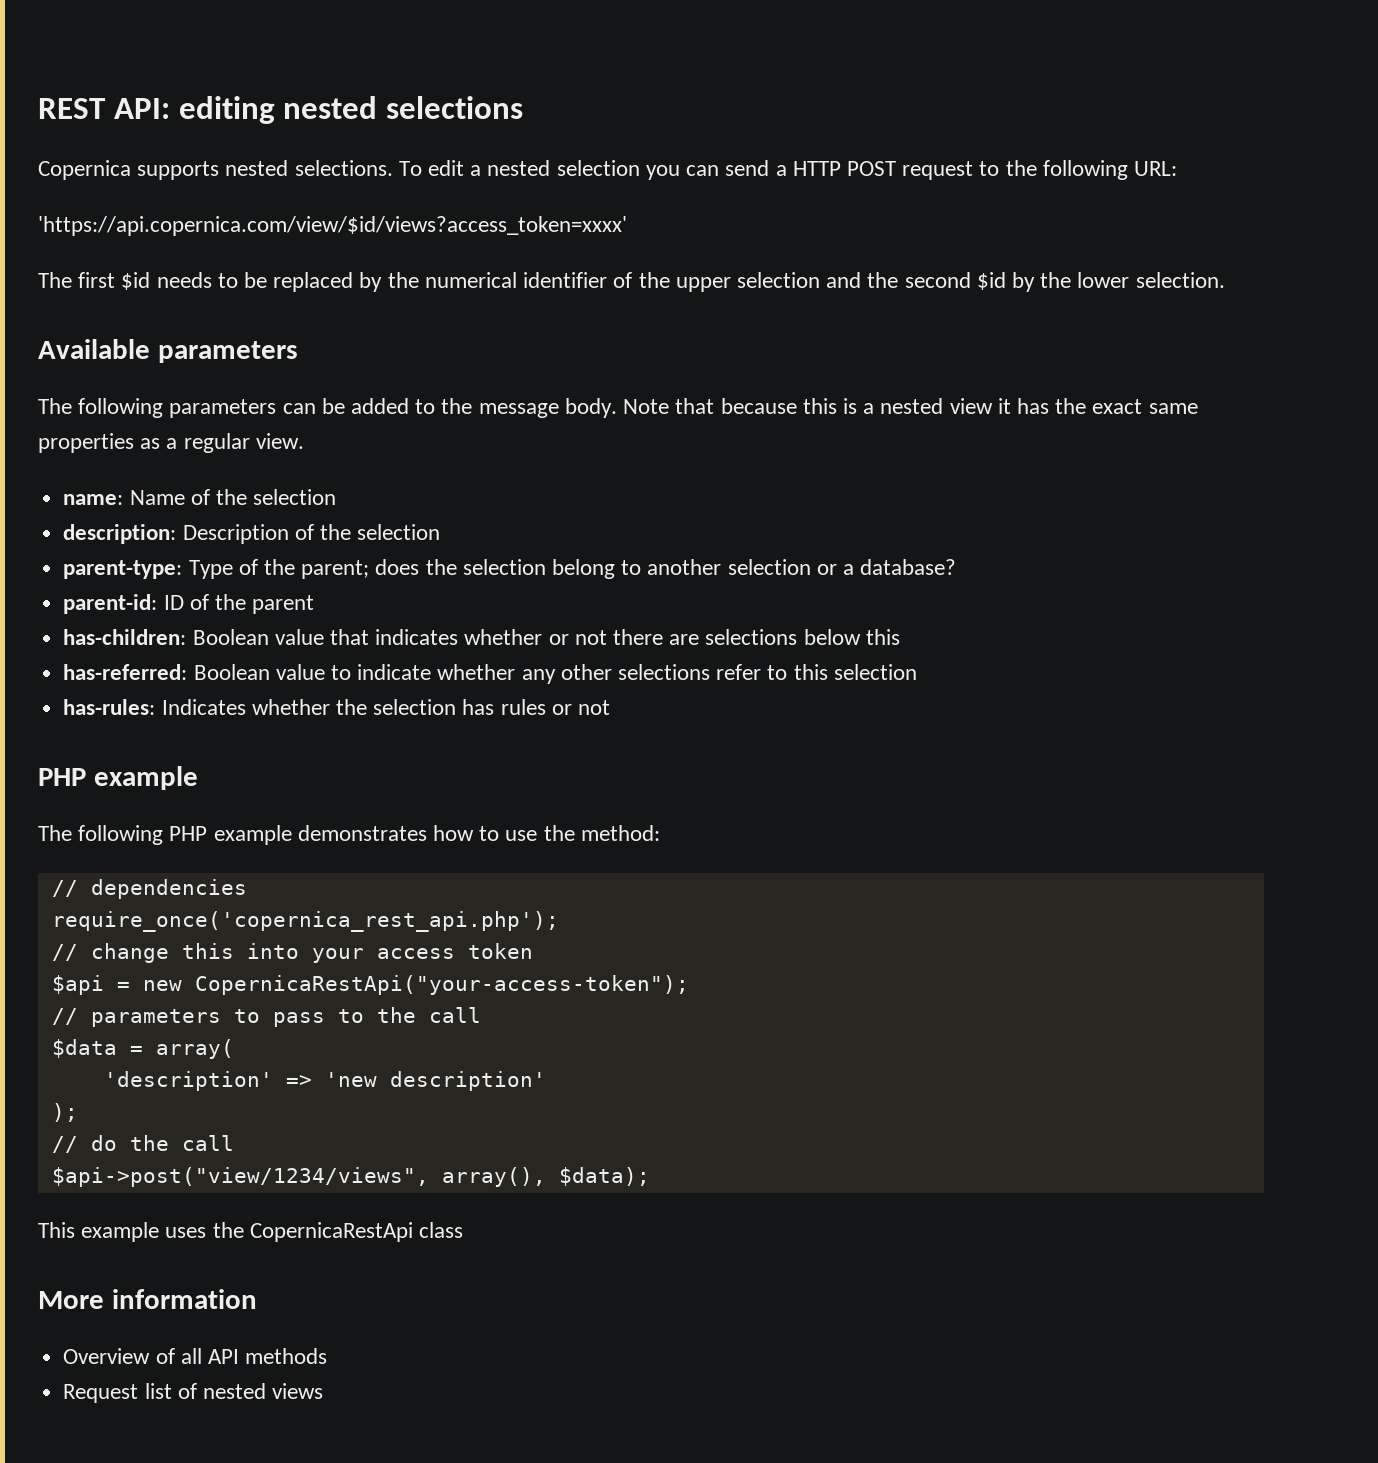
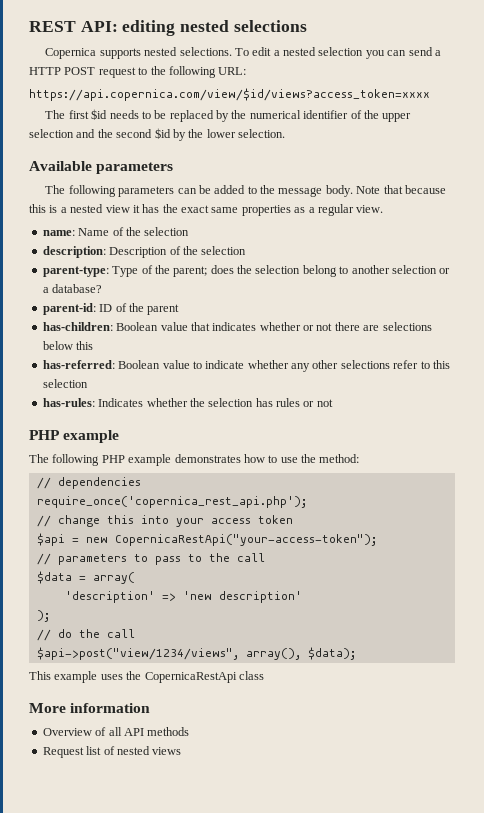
- 'https://api.copernica.com/view/$id/views?access_token=xxxx'
+ https://api.copernica.com/view/$id/views?access_token=xxxx

